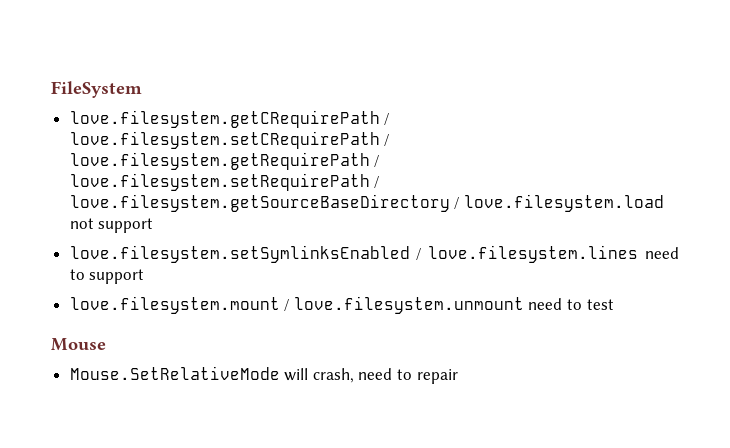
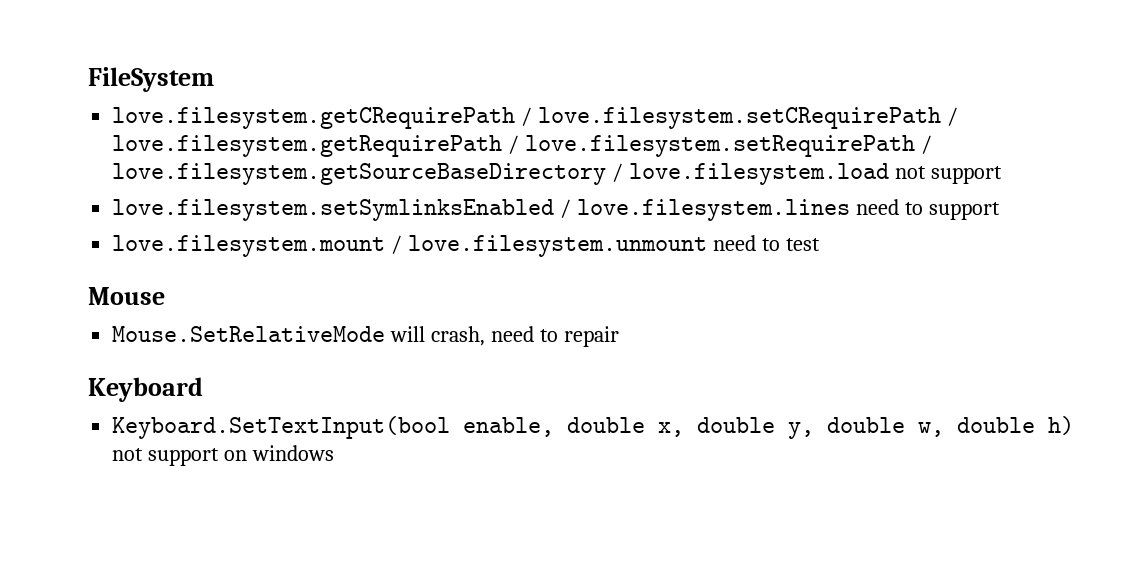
+ Keyboard
+ Keyboard.SetTextInput(bool enable, double x, double y, double w, double h) not support on windows

